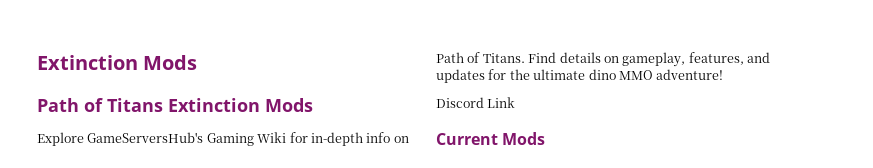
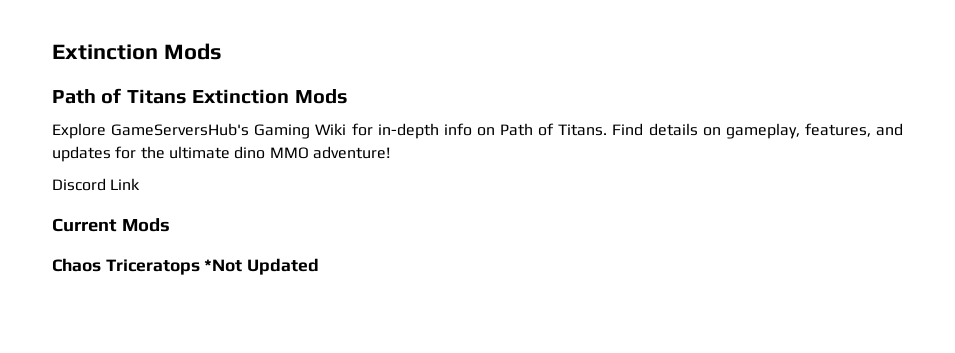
+ Chaos Triceratops *Not Updated

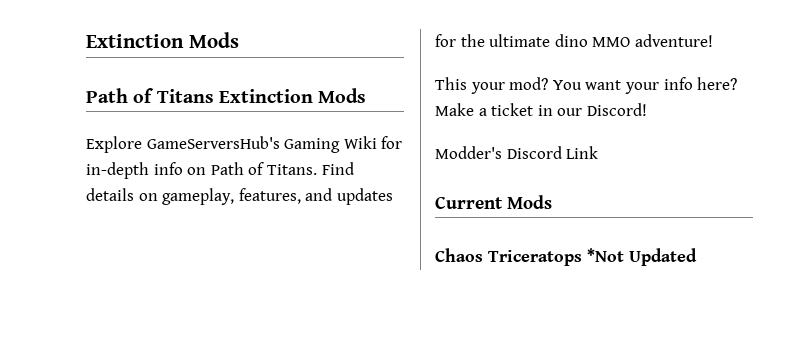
- Discord Link
+ This your mod? You want your info here? Make a ticket in our Discord!
+ Modder's Discord Link

